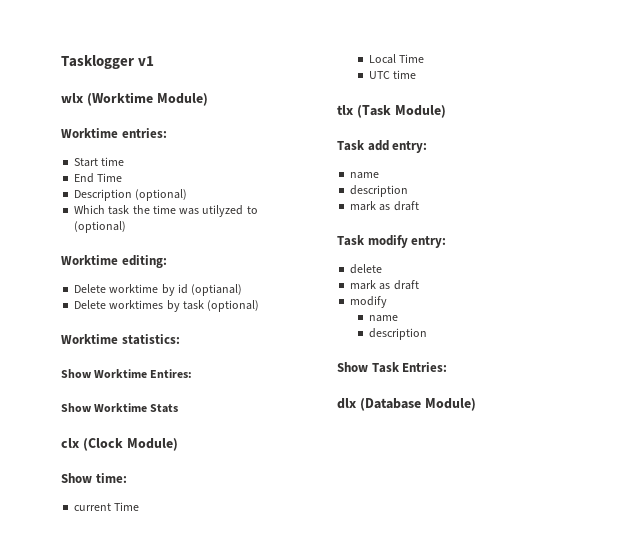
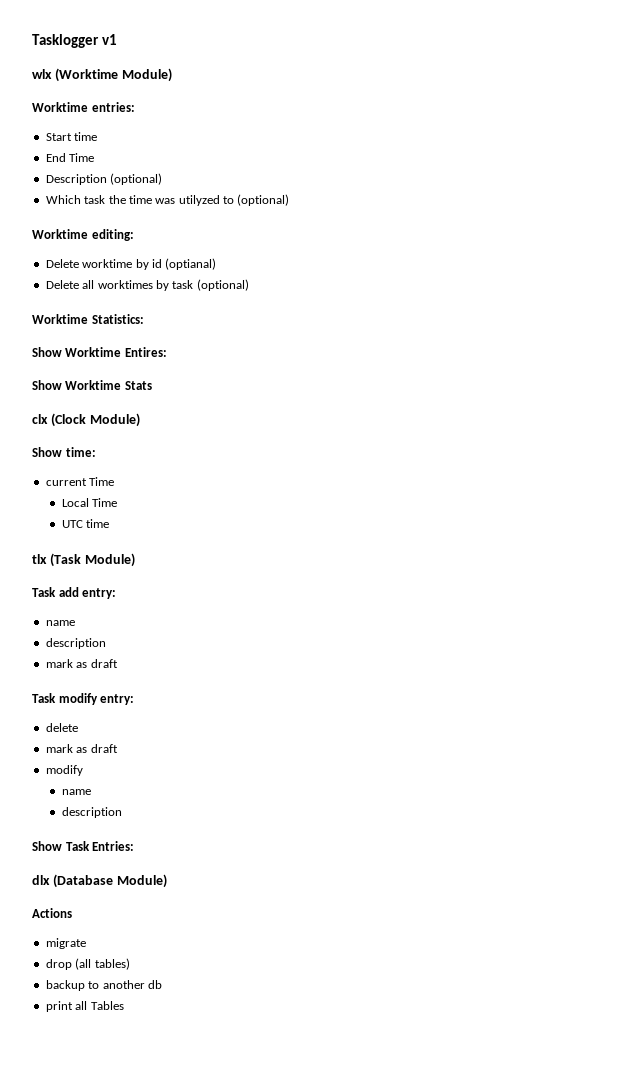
- Delete worktimes by task (optional)
+ Delete all worktimes by task (optional)
- Worktime statistics:
+ Worktime Statistics:
+ Actions
+ migrate
+ drop (all tables)
+ backup to another db
+ print all Tables

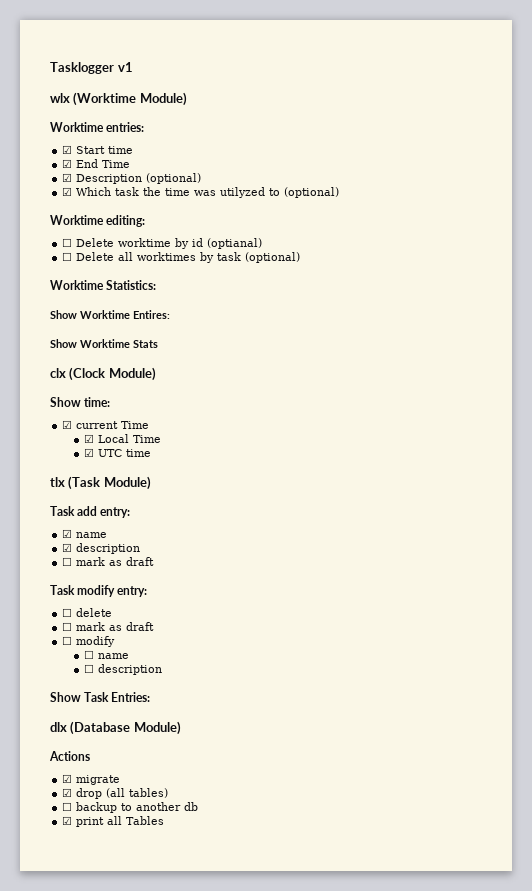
- Start time
+ ☑ Start time
- End Time
+ ☑ End Time
- Description (optional)
+ ☑ Description (optional)
- Which task the time was utilyzed to (optional)
+ ☑ Which task the time was utilyzed to (optional)
- Delete worktime by id (optianal)
+ ☐ Delete worktime by id (optianal)
- Delete all worktimes by task (optional)
+ ☐ Delete all worktimes by task (optional)
- current Time
+ ☑ current Time
- Local Time
+ ☑ Local Time
- UTC time
+ ☑ UTC time
  Task add entry:
- name
- description
- mark as draft
+ ☑ name
+ ☑ description
+ ☐ mark as draft
- delete
- mark as draft
- modify
- name
- description
+ ☐ delete
+ ☐ mark as draft
+ ☐ modify
+ ☐ name
+ ☐ description
- migrate
+ ☑ migrate
- drop (all tables)
+ ☑ drop (all tables)
- backup to another db
+ ☐ backup to another db
- print all Tables
+ ☑ print all Tables

